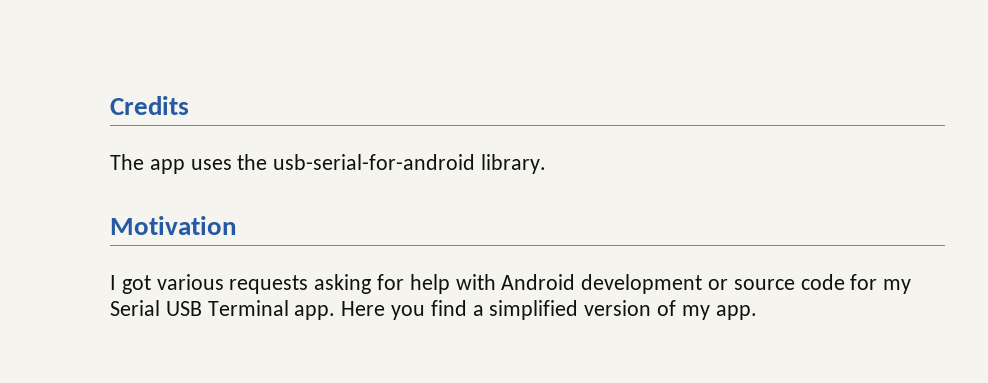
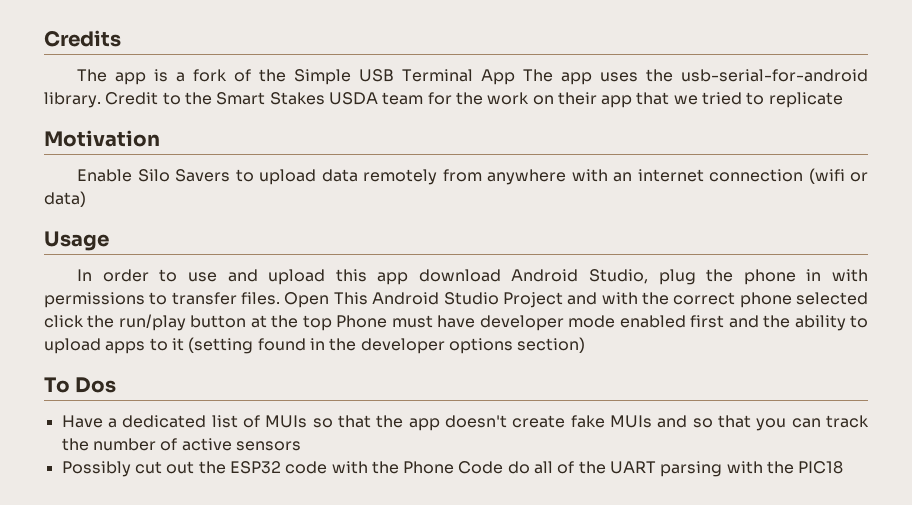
- The app uses the usb-serial-for-android library.
+ The app is a fork of the Simple USB Terminal App The app uses the usb-serial-for-android library. Credit to the Smart Stakes USDA team for the work on their app that we tried to replicate
  Motivation
- I got various requests asking for help with Android development or source code for my Serial USB Terminal app. Here you find a simplified version of my app.
+ Enable Silo Savers to upload data remotely from anywhere with an internet connection (wifi or data)
+ Usage
+ In order to use and upload this app download Android Studio, plug the phone in with permissions to transfer files. Open This Android Studio Project and with the correct phone selected click the run/play button at the top Phone must have developer mode enabled first and the ability to upload apps to it (setting found in the developer options section)
+ To Dos
+ Have a dedicated list of MUIs so that the app doesn't create fake MUIs and so that you can track the number of active sensors
+ Possibly cut out the ESP32 code with the Phone Code do all of the UART parsing with the PIC18

